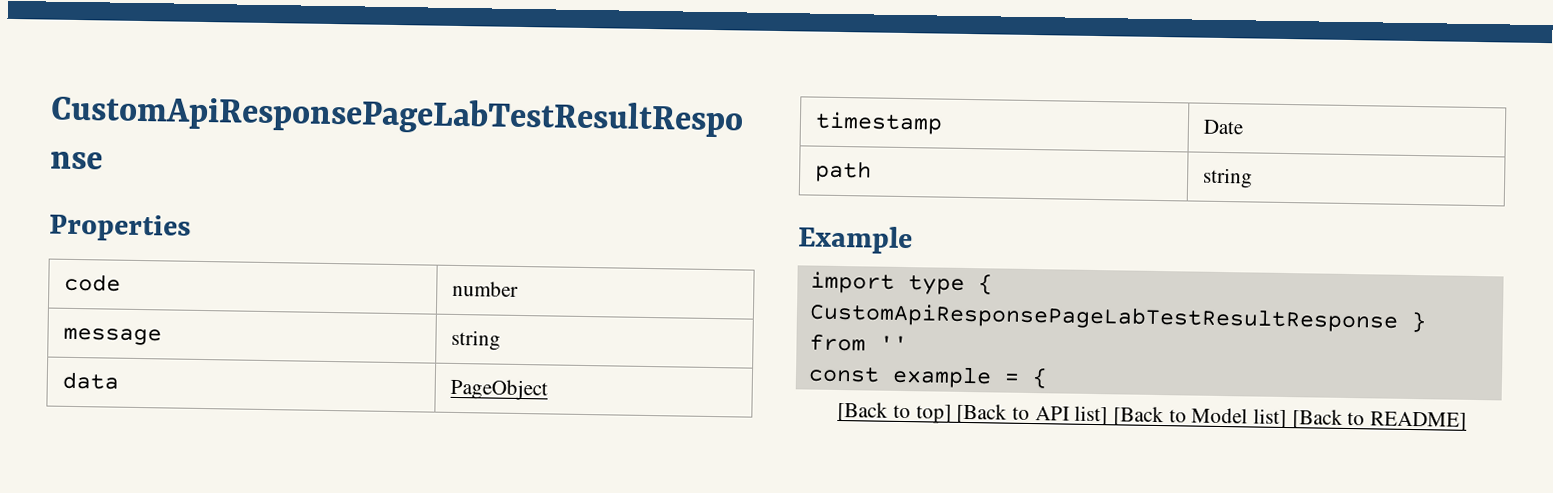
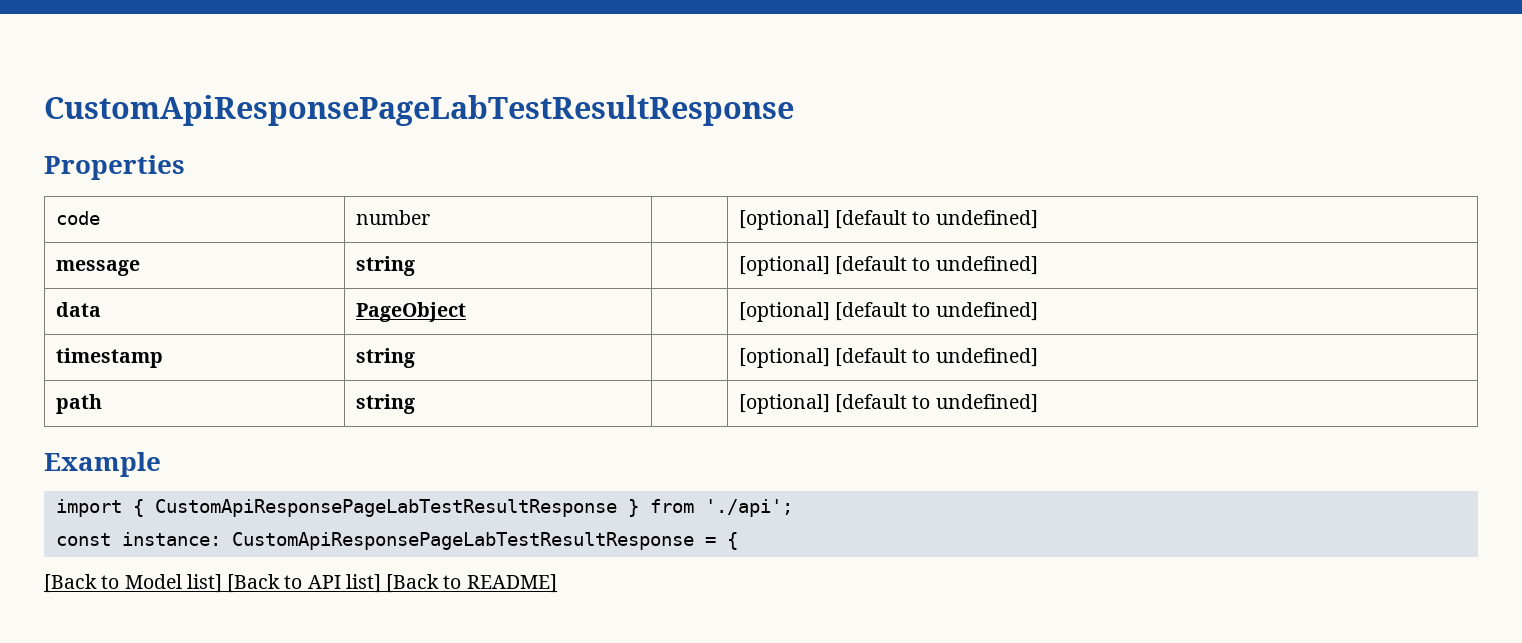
- code | number
- message | string
- data | PageObject
- timestamp | Date
- path | string
+ code | number | | [optional] [default to undefined]
+ message | string | | [optional] [default to undefined]
+ data | PageObject | | [optional] [default to undefined]
+ timestamp | string | | [optional] [default to undefined]
+ path | string | | [optional] [default to undefined]
- import type { CustomApiResponsePageLabTestResultResponse } from ''
+ import { CustomApiResponsePageLabTestResultResponse } from './api';
- const example = {
+ const instance: CustomApiResponsePageLabTestResultResponse = {
- [Back to top] [Back to API list] [Back to Model list] [Back to README]
+ [Back to Model list] [Back to API list] [Back to README]

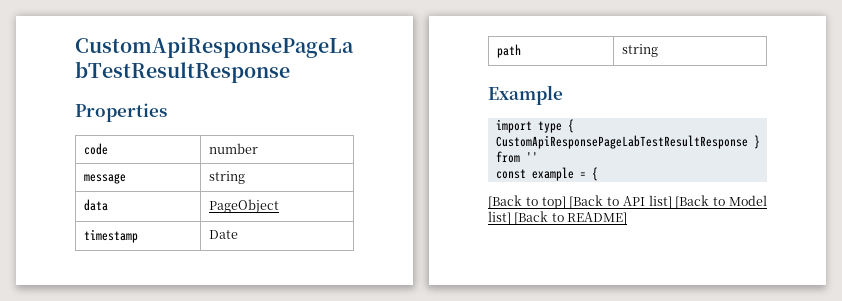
- code | number | | [optional] [default to undefined]
- message | string | | [optional] [default to undefined]
- data | PageObject | | [optional] [default to undefined]
- timestamp | string | | [optional] [default to undefined]
- path | string | | [optional] [default to undefined]
+ code | number
+ message | string
+ data | PageObject
+ timestamp | Date
+ path | string
- import { CustomApiResponsePageLabTestResultResponse } from './api';
+ import type { CustomApiResponsePageLabTestResultResponse } from ''
- const instance: CustomApiResponsePageLabTestResultResponse = {
+ const example = {
- [Back to Model list] [Back to API list] [Back to README]
+ [Back to top] [Back to API list] [Back to Model list] [Back to README]

